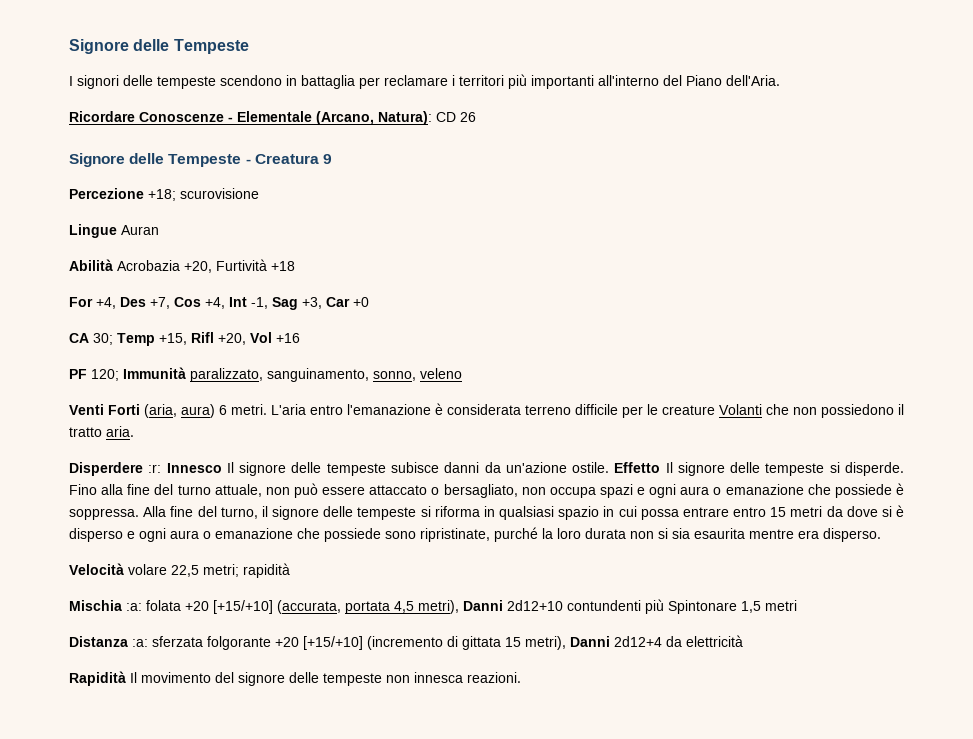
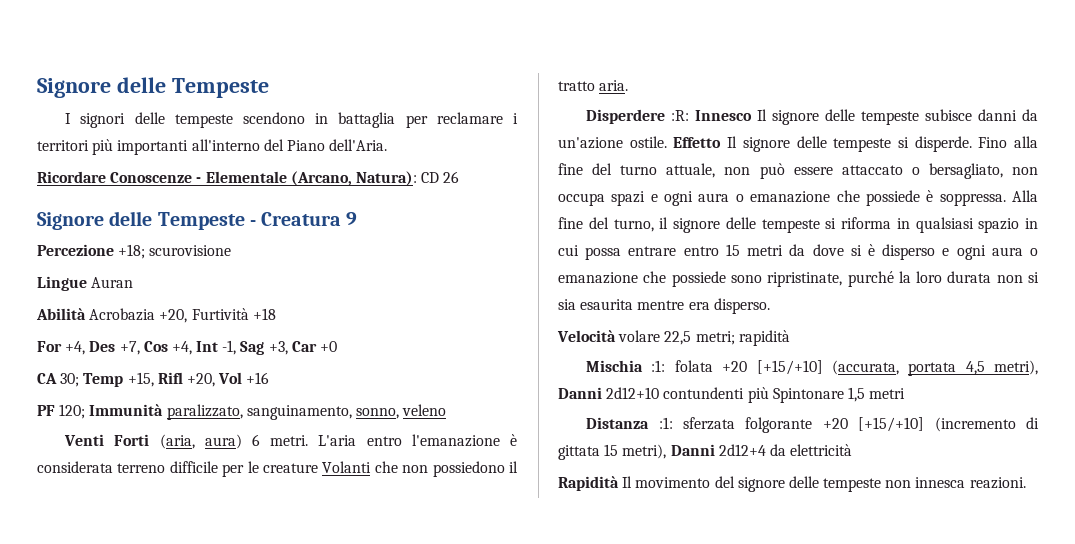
- Disperdere :r: Innesco Il signore delle tempeste subisce danni da un'azione ostile.
+ Disperdere :R: Innesco Il signore delle tempeste subisce danni da un'azione ostile.
- Mischia :a: folata +20 [+15/+10] (accurata, portata 4,5 metri), Danni 2d12+10 contundenti più Spintonare 1,5 metri
+ Mischia :1: folata +20 [+15/+10] (accurata, portata 4,5 metri), Danni 2d12+10 contundenti più Spintonare 1,5 metri
- Distanza :a: sferzata folgorante +20 [+15/+10] (incremento di gittata 15 metri), Danni 2d12+4 da elettricità
+ Distanza :1: sferzata folgorante +20 [+15/+10] (incremento di gittata 15 metri), Danni 2d12+4 da elettricità

